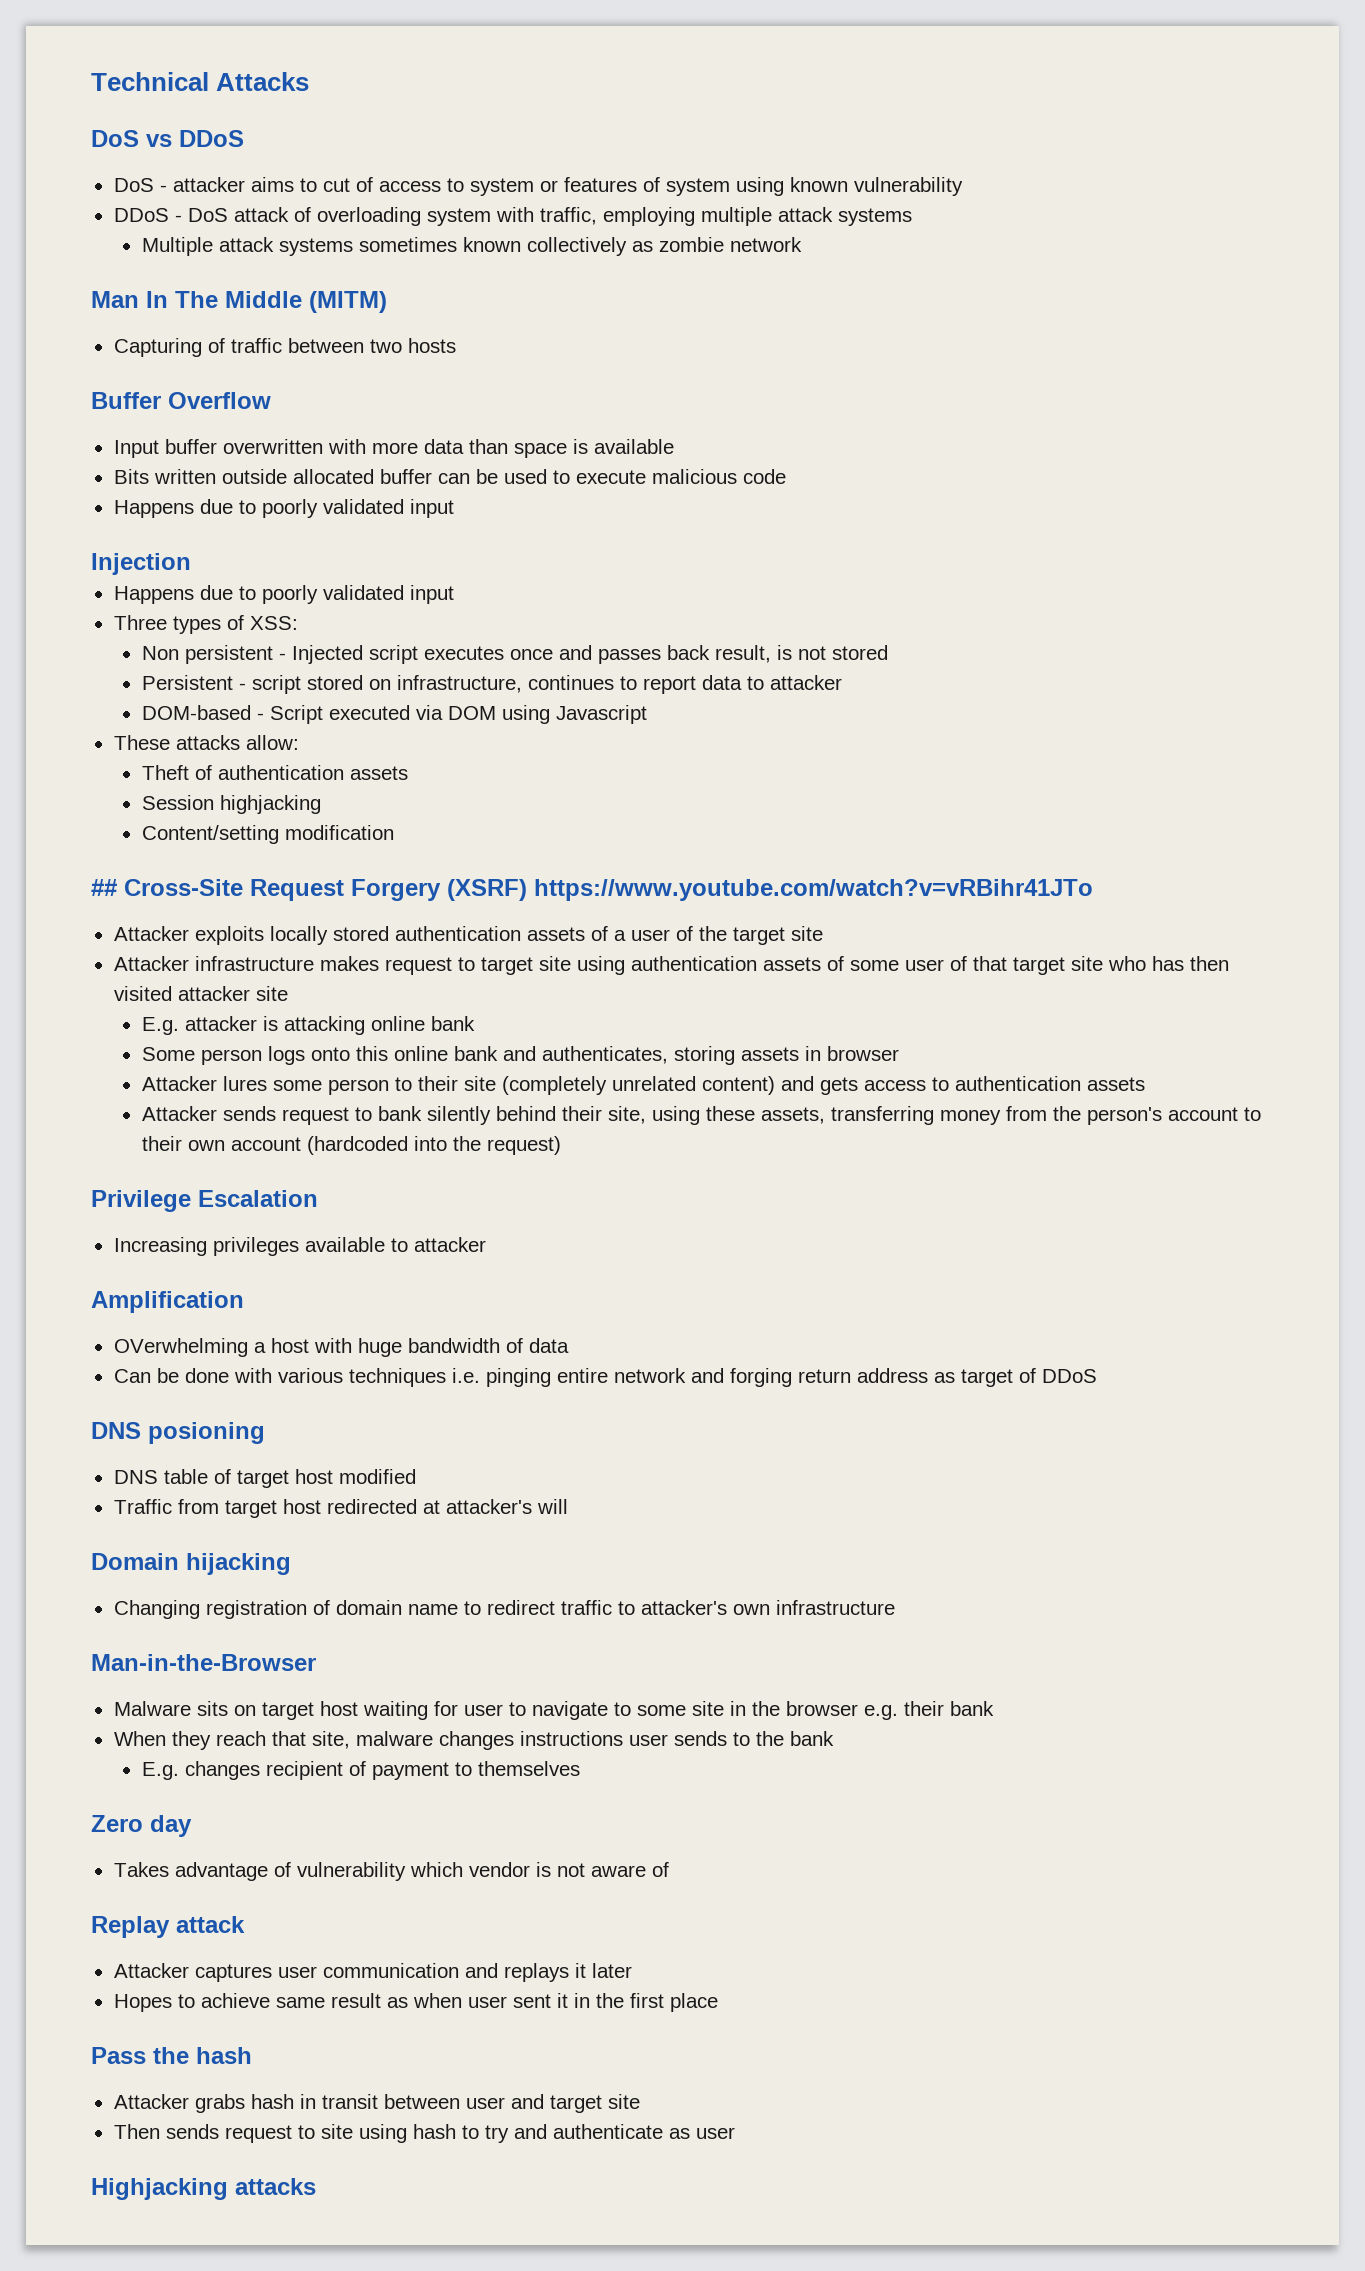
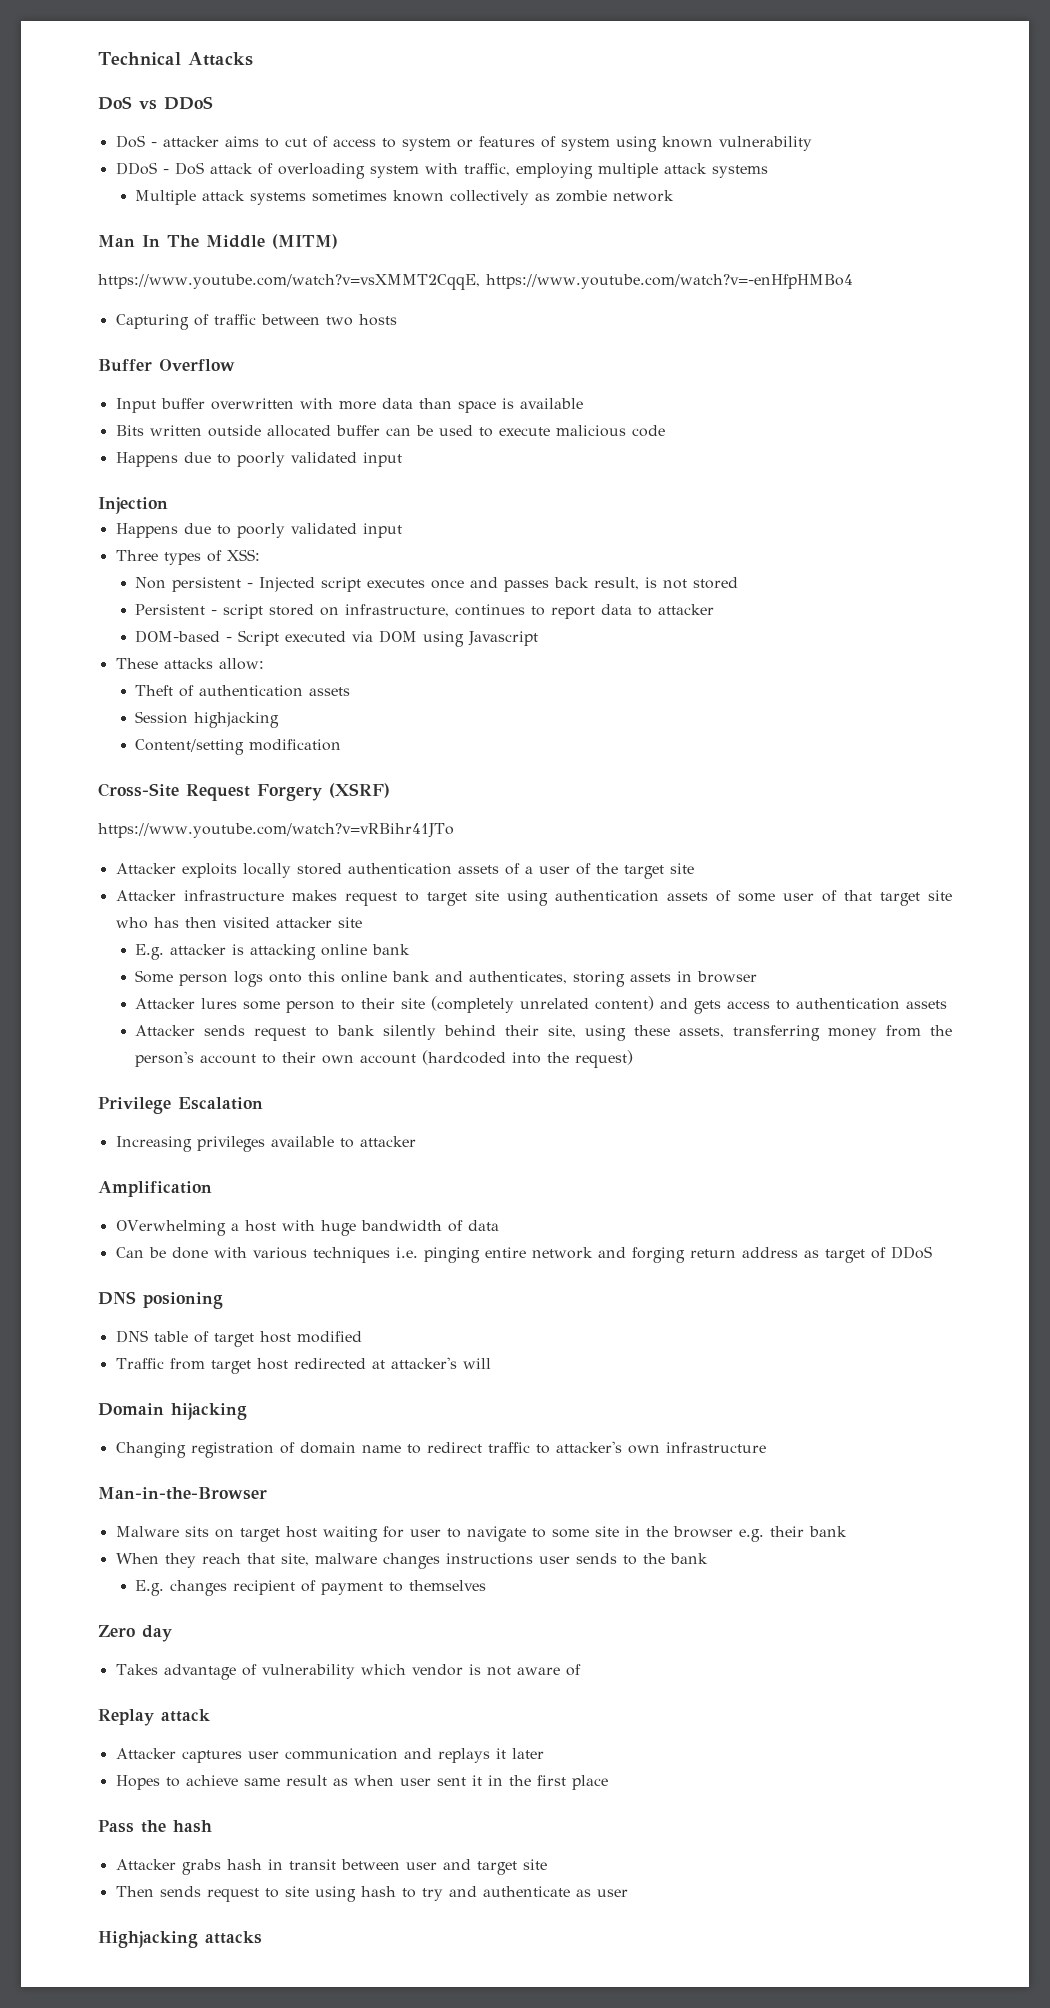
+ https://www.youtube.com/watch?v=vsXMMT2CqqE, https://www.youtube.com/watch?v=-enHfpHMBo4
- ## Cross-Site Request Forgery (XSRF) https://www.youtube.com/watch?v=vRBihr41JTo
+ Cross-Site Request Forgery (XSRF)
+ https://www.youtube.com/watch?v=vRBihr41JTo

